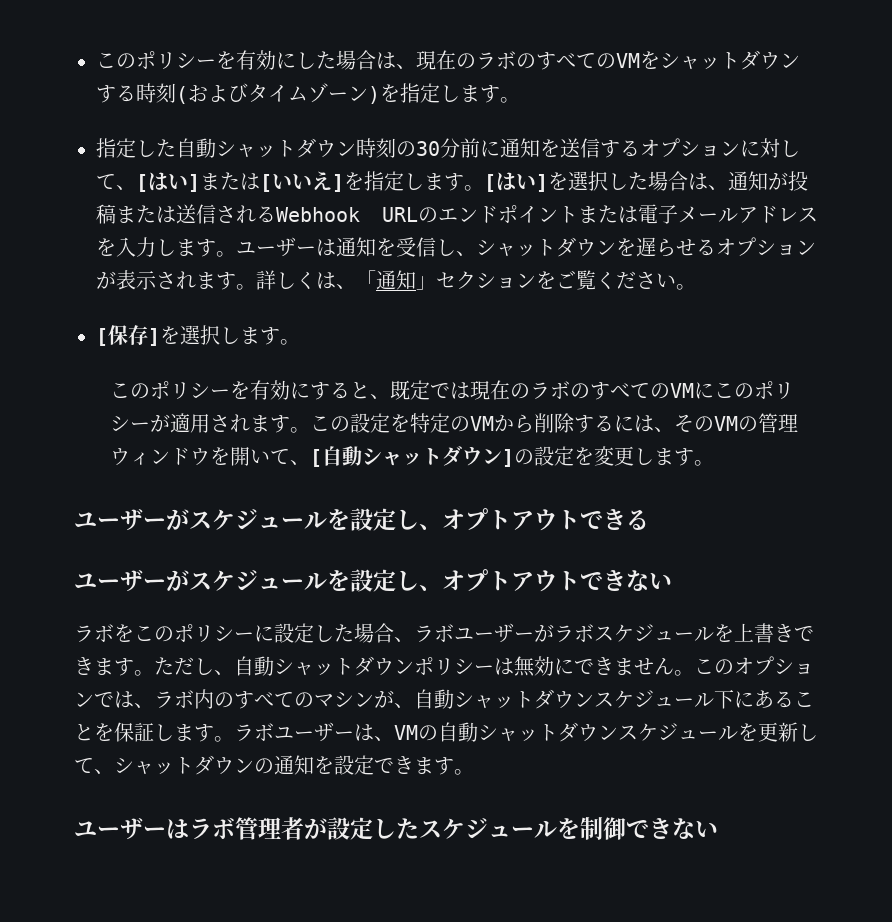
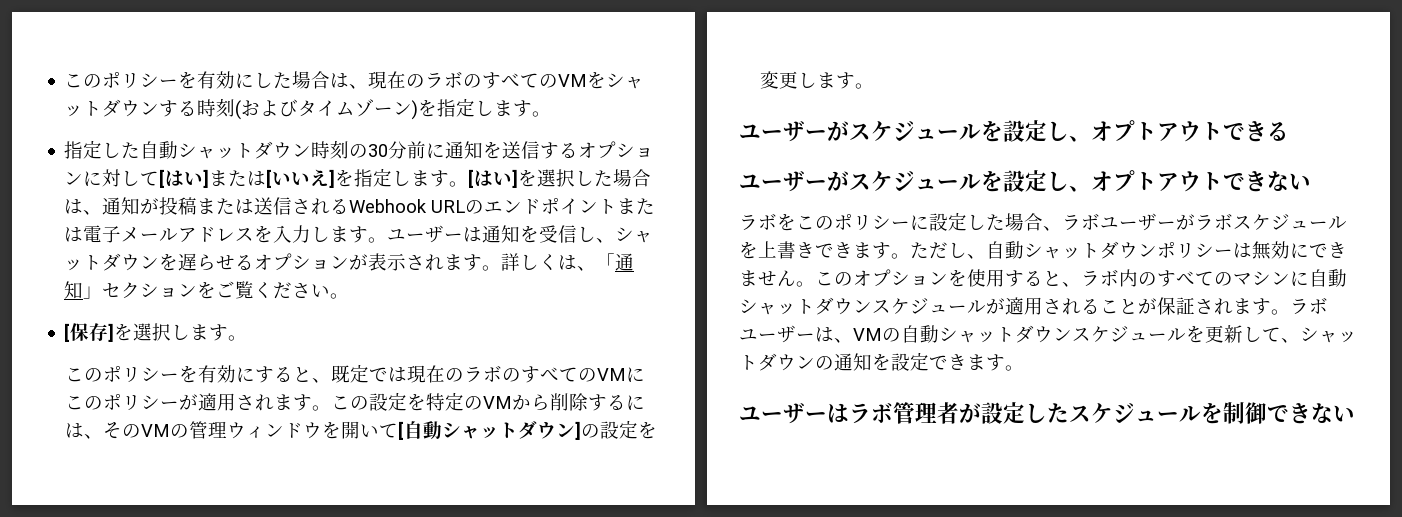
- 指定した自動シャットダウン時刻の30分前に通知を送信するオプションに対して、[はい]または[いいえ]を指定します。
+ 指定した自動シャットダウン時刻の30分前に通知を送信するオプションに対して[はい]または[いいえ]を指定します。
- この設定を特定のVMから削除するには、そのVMの管理ウィンドウを開いて、[自動シャットダウン]の設定を変更します。
+ この設定を特定のVMから削除するには、そのVMの管理ウィンドウを開いて[自動シャットダウン]の設定を変更します。
- このオプションでは、ラボ内のすべてのマシンが、自動シャットダウンスケジュール下にあることを保証します。
+ このオプションを使用すると、ラボ内のすべてのマシンに自動シャットダウンスケジュールが適用されることが保証されます。

